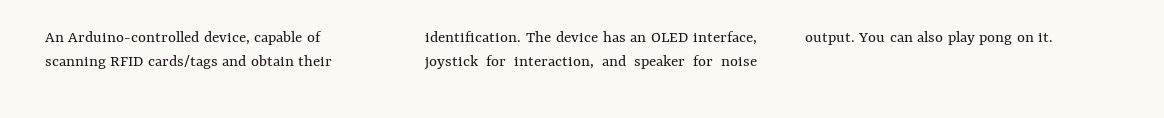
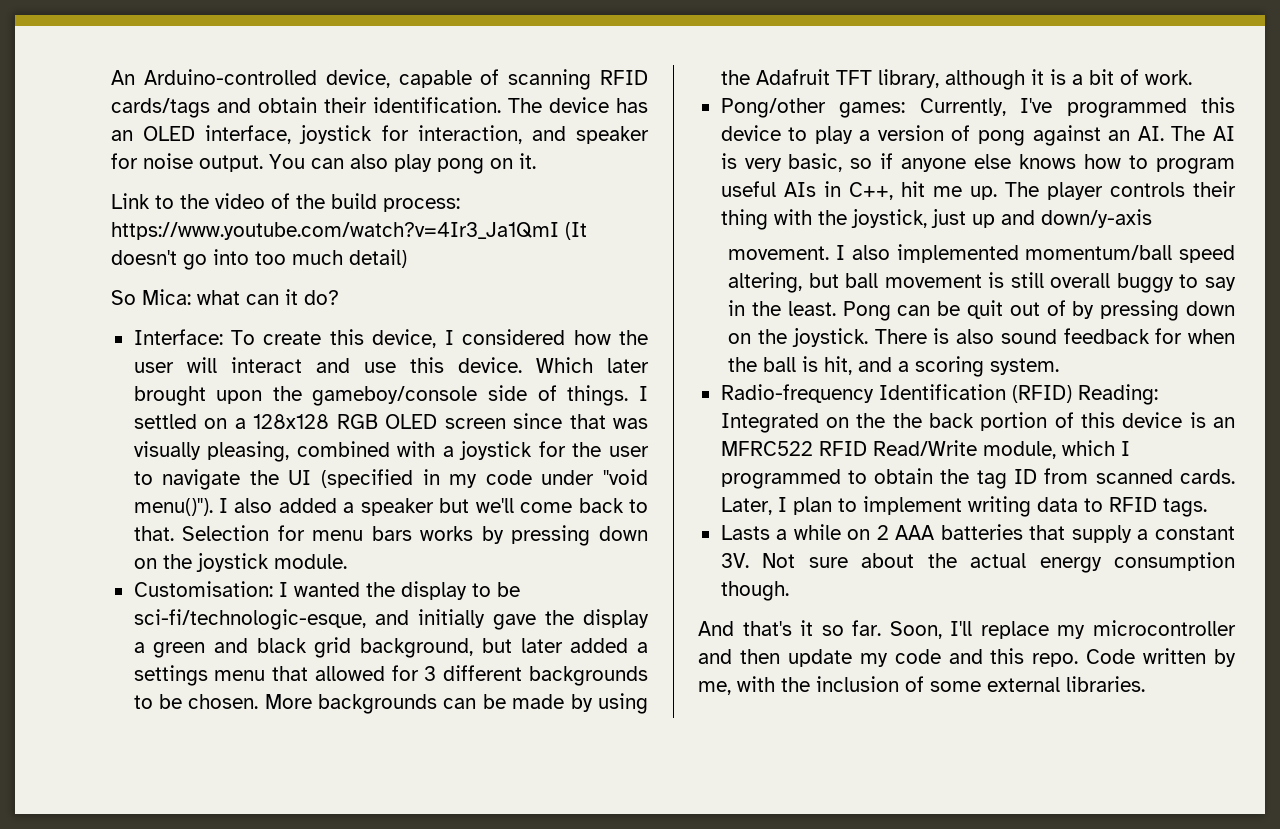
+ Link to the video of the build process: https://www.youtube.com/watch?v=4Ir3_Ja1QmI (It doesn't go into too much detail)
+ So Mica: what can it do?
+ Interface: To create this device, I considered how the user will interact and use this device. Which later brought upon the gameboy/console side of things. I settled on a 128x128 RGB OLED screen since that was visually pleasing, combined with a joystick for the user to navigate the UI (specified in my code under "void menu()"). I also added a speaker but we'll come back to that. Selection for menu bars works by pressing down on the joystick module.
+ Customisation: I wanted the display to be sci-fi/technologic-esque, and initially gave the display a green and black grid background, but later added a settings menu that allowed for 3 different backgrounds to be chosen. More backgrounds can be made by using the Adafruit TFT library, although it is a bit of work.
+ Pong/other games: Currently, I've programmed this device to play a version of pong against an AI. The AI is very basic, so if anyone else knows how to program useful AIs in C++, hit me up. The player controls their thing with the joystick, just up and down/y-axis
+ movement. I also implemented momentum/ball speed altering, but ball movement is still overall buggy to say in the least. Pong can be quit out of by pressing down on the joystick. There is also sound feedback for when the ball is hit, and a scoring system.
+ Radio-frequency Identification (RFID) Reading: Integrated on the the back portion of this device is an MFRC522 RFID Read/Write module, which I programmed to obtain the tag ID from scanned cards. Later, I plan to implement writing data to RFID tags.
+ Lasts a while on 2 AAA batteries that supply a constant 3V. Not sure about the actual energy consumption though.
+ And that's it so far. Soon, I'll replace my microcontroller and then update my code and this repo. Code written by me, with the inclusion of some external libraries.

